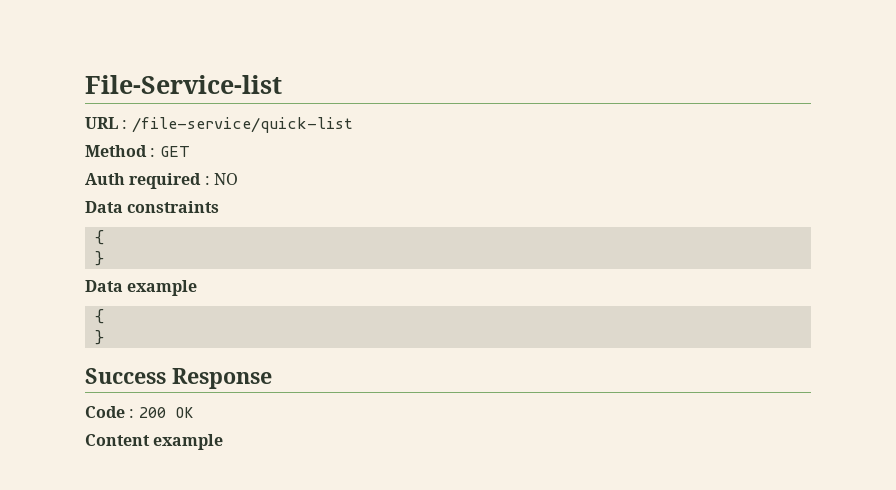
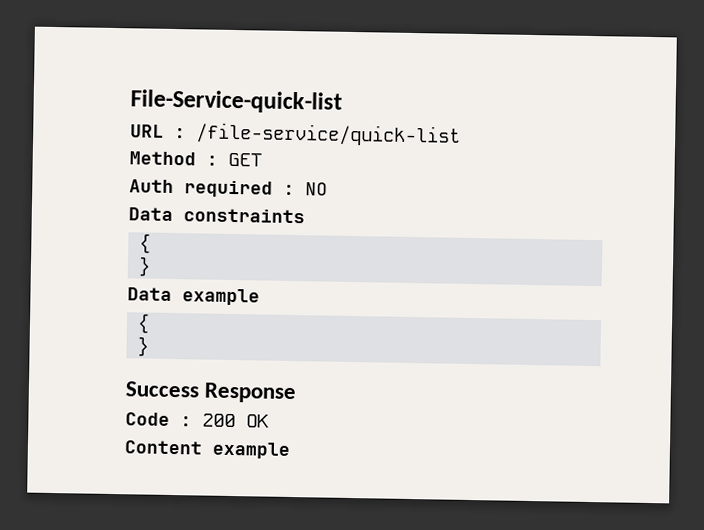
- File-Service-list
+ File-Service-quick-list

